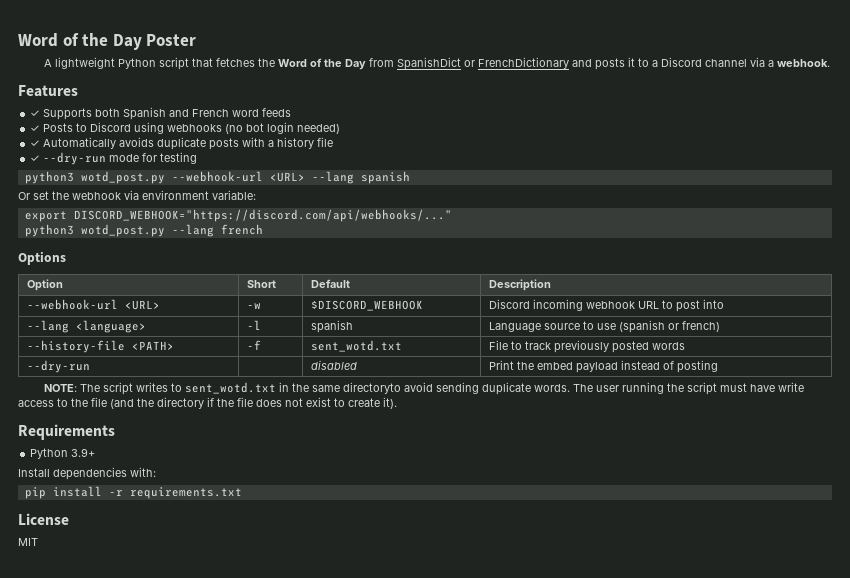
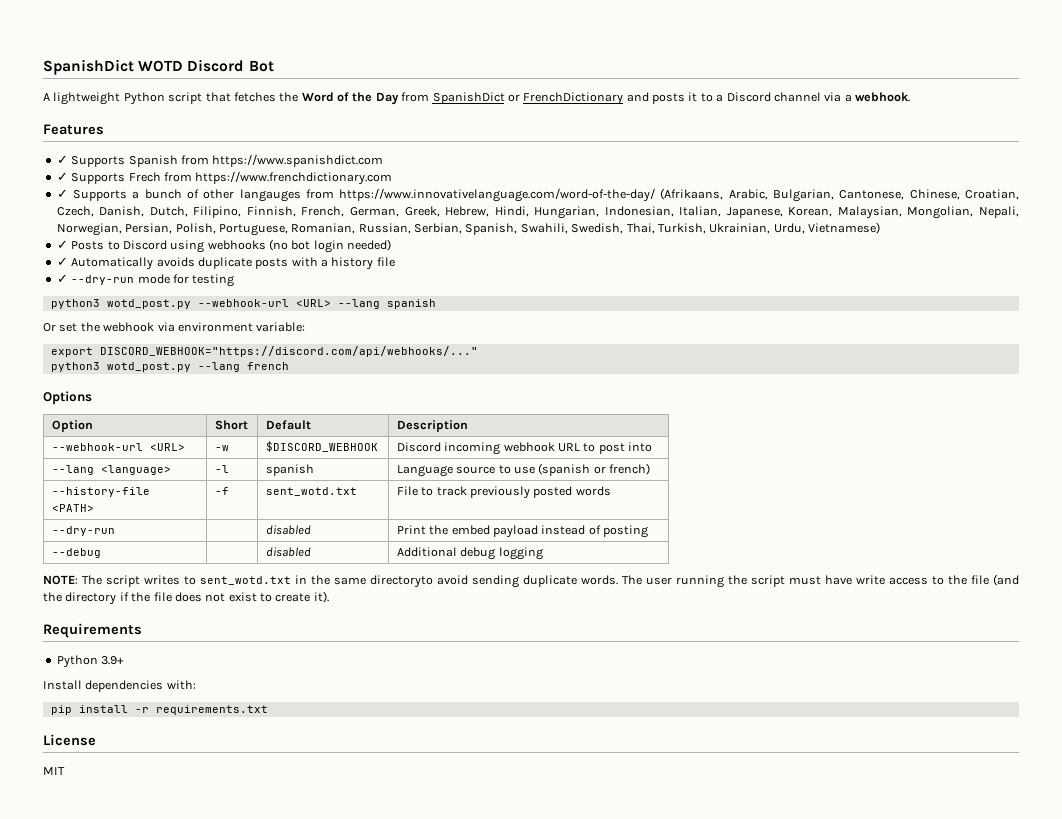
- Word of the Day Poster
+ SpanishDict WOTD Discord Bot
- ✓ Supports both Spanish and French word feeds
+ ✓ Supports Spanish from https://www.spanishdict.com
+ ✓ Supports Frech from https://www.frenchdictionary.com
+ ✓ Supports a bunch of other langauges from https://www.innovativelanguage.com/word-of-the-day/ (Afrikaans, Arabic, Bulgarian, Cantonese, Chinese, Croatian, Czech, Danish, Dutch, Filipino, Finnish, French, German, Greek, Hebrew, Hindi, Hungarian, Indonesian, Italian, Japanese, Korean, Malaysian, Mongolian, Nepali, Norwegian, Persian, Polish, Portuguese, Romanian, Russian, Serbian, Spanish, Swahili, Swedish, Thai, Turkish, Ukrainian, Urdu, Vietnamese)
+ --debug | | disabled | Additional debug logging

